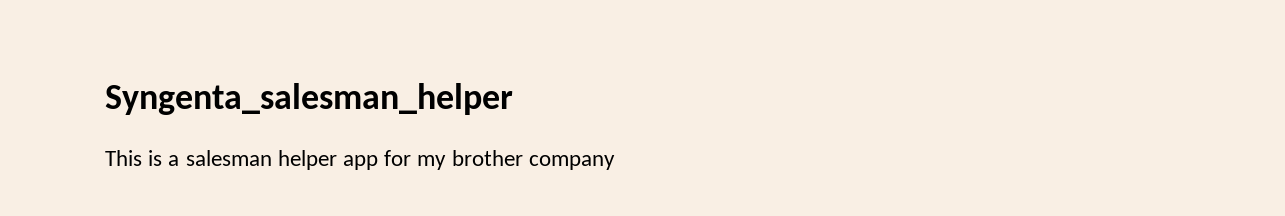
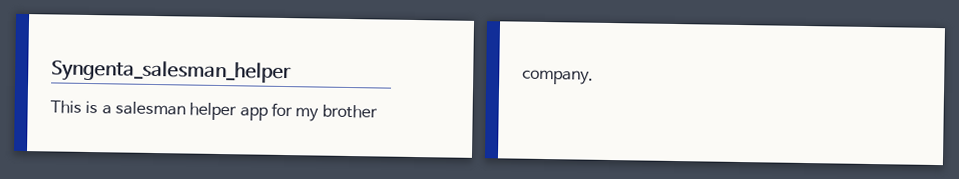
- This is a salesman helper app for my brother company
+ This is a salesman helper app for my brother company.

